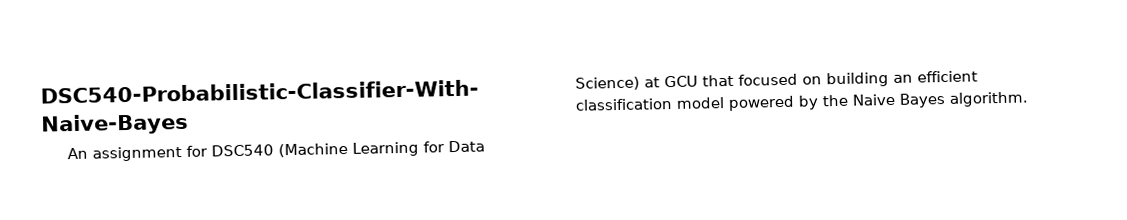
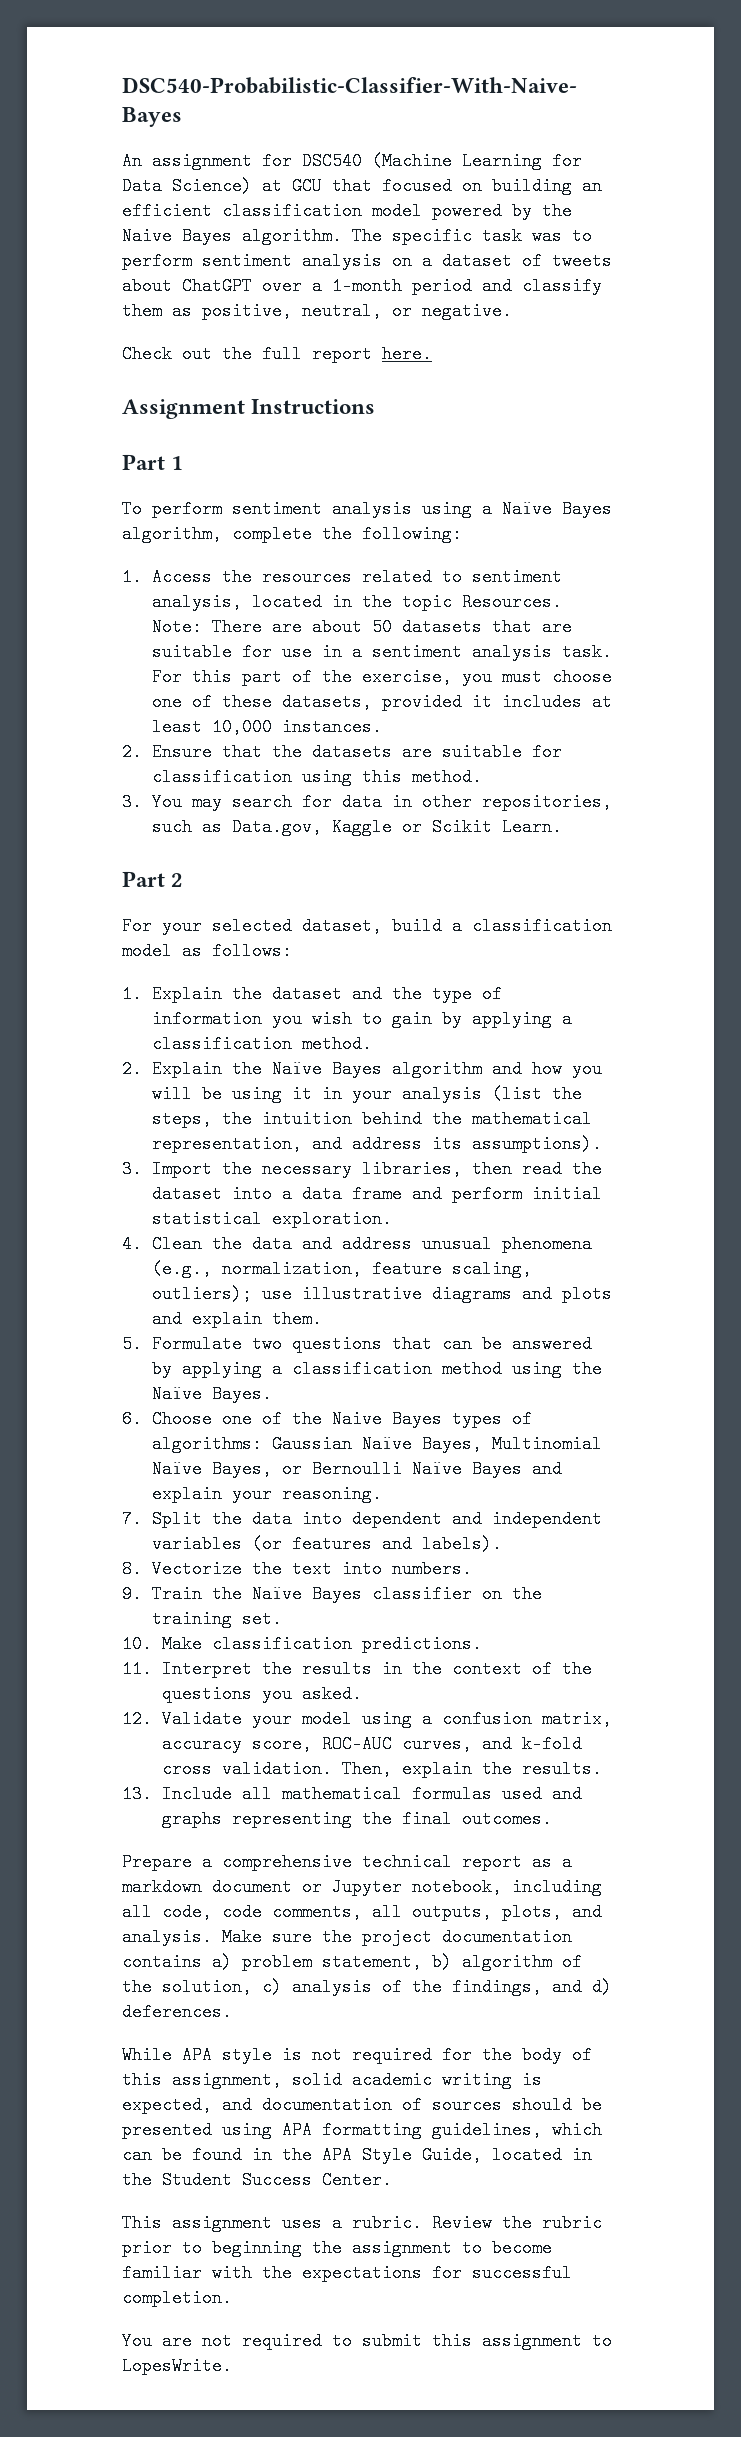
+ The specific task was to perform sentiment analysis on a dataset of tweets about ChatGPT over a 1-month period and classify them as positive, neutral, or negative.
+ Check out the full report here.
+ Assignment Instructions
+ Part 1
+ To perform sentiment analysis using a Naïve Bayes algorithm, complete the following:
+ 1. Access the resources related to sentiment analysis, located in the topic Resources. Note: There are about 50 datasets that are suitable for use in a sentiment analysis task. For this part of the exercise, you must choose one of these datasets, provided it includes at least 10,000 instances.
+ 2. Ensure that the datasets are suitable for classification using this method.
+ 3. You may search for data in other repositories, such as Data.gov, Kaggle or Scikit Learn.
+ Part 2
+ For your selected dataset, build a classification model as follows:
+ 1. Explain the dataset and the type of information you wish to gain by applying a classification method.
+ 2. Explain the Naïve Bayes algorithm and how you will be using it in your analysis (list the steps, the intuition behind the mathematical representation, and address its assumptions).
+ 3. Import the necessary libraries, then read the dataset into a data frame and perform initial statistical exploration.
+ 4. Clean the data and address unusual phenomena (e.g., normalization, feature scaling, outliers); use illustrative diagrams and plots and explain them.
+ 5. Formulate two questions that can be answered by applying a classification method using the Naïve Bayes.
+ 6. Choose one of the Naive Bayes types of algorithms: Gaussian Naïve Bayes, Multinomial Naïve Bayes, or Bernoulli Naïve Bayes and explain your reasoning.
+ 7. Split the data into dependent and independent variables (or features and labels).
+ 8. Vectorize the text into numbers.
+ 9. Train the Naïve Bayes classifier on the training set.
+ 10. Make classification predictions.
+ 11. Interpret the results in the context of the questions you asked.
+ 12. Validate your model using a confusion matrix, accuracy score, ROC-AUC curves, and k-fold cross validation. Then, explain the results.
+ 13. Include all mathematical formulas used and graphs representing the final outcomes.
+ Prepare a comprehensive technical report as a markdown document or Jupyter notebook, including all code, code comments, all outputs, plots, and analysis. Make sure the project documentation contains a) problem statement, b) algorithm of the solution, c) analysis of the findings, and d) deferences.
+ While APA style is not required for the body of this assignment, solid academic writing is expected, and documentation of sources should be presented using APA formatting guidelines, which can be found in the APA Style Guide, located in the Student Success Center.
+ This assignment uses a rubric. Review the rubric prior to beginning the assignment to become familiar with the expectations for successful completion.
+ You are not required to submit this assignment to LopesWrite.

